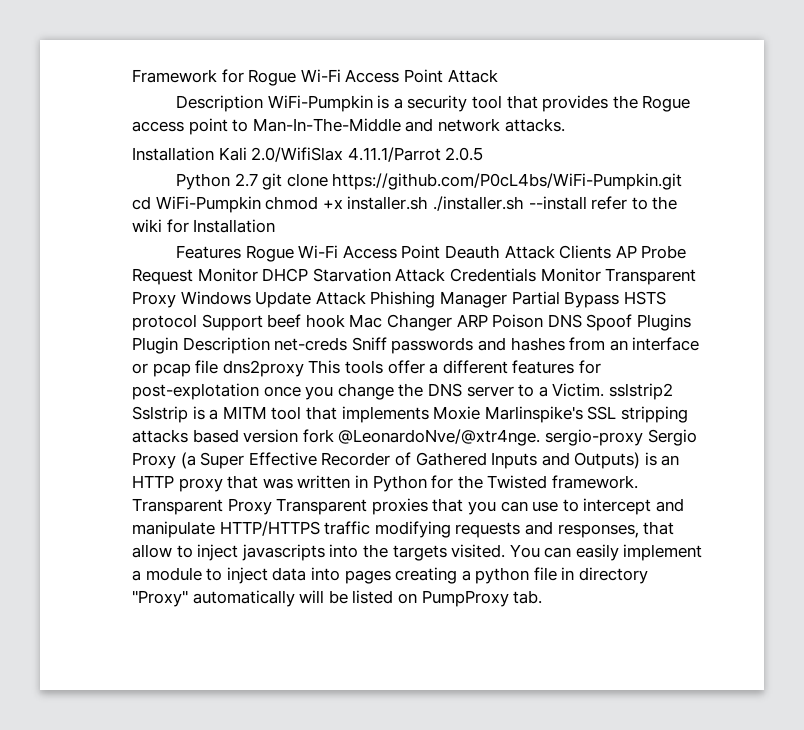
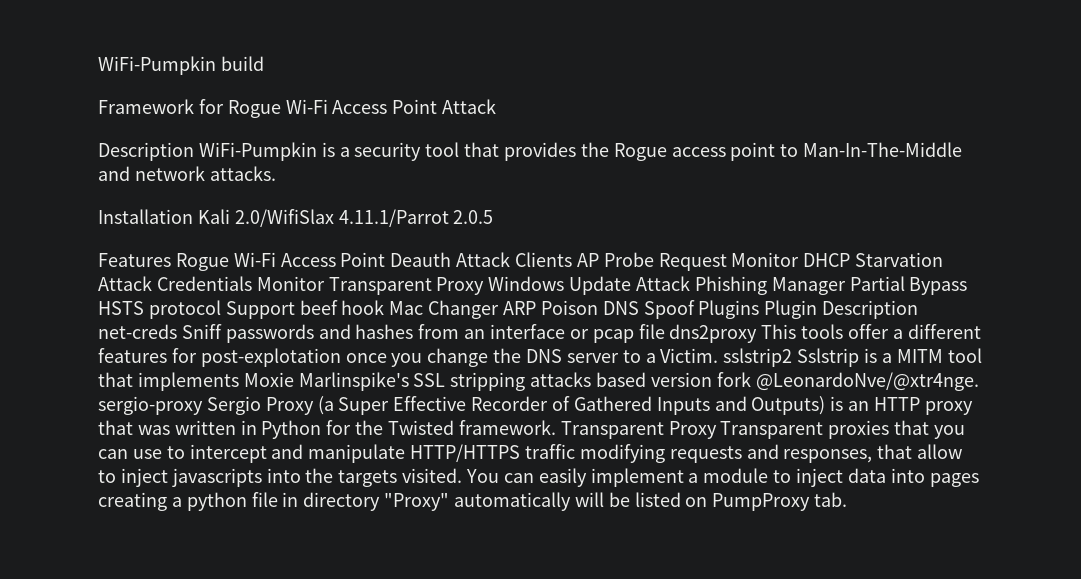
+ WiFi-Pumpkin build
- Python 2.7 git clone https://github.com/P0cL4bs/WiFi-Pumpkin.git cd WiFi-Pumpkin chmod +x installer.sh ./installer.sh --install refer to the wiki for Installation

